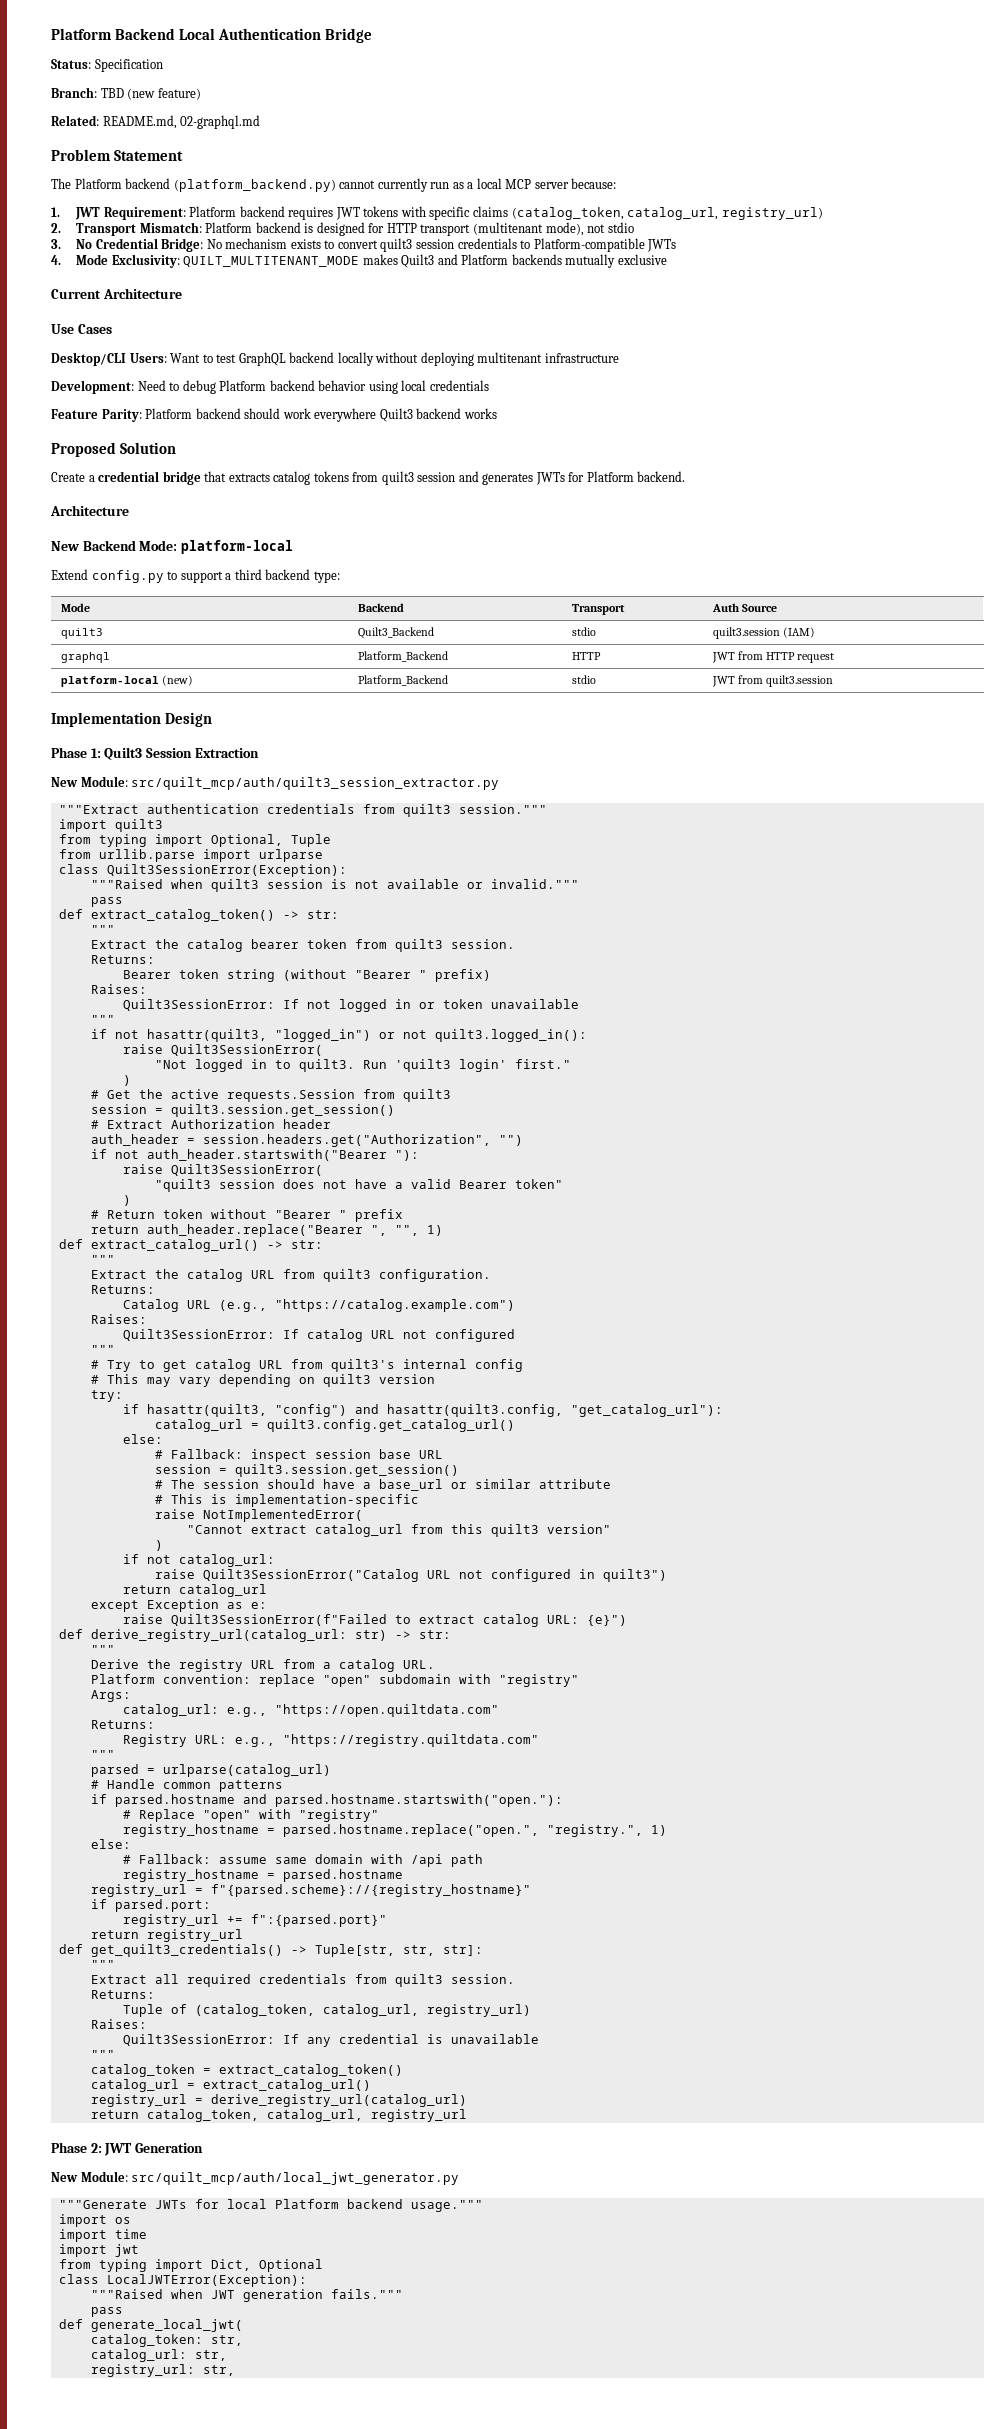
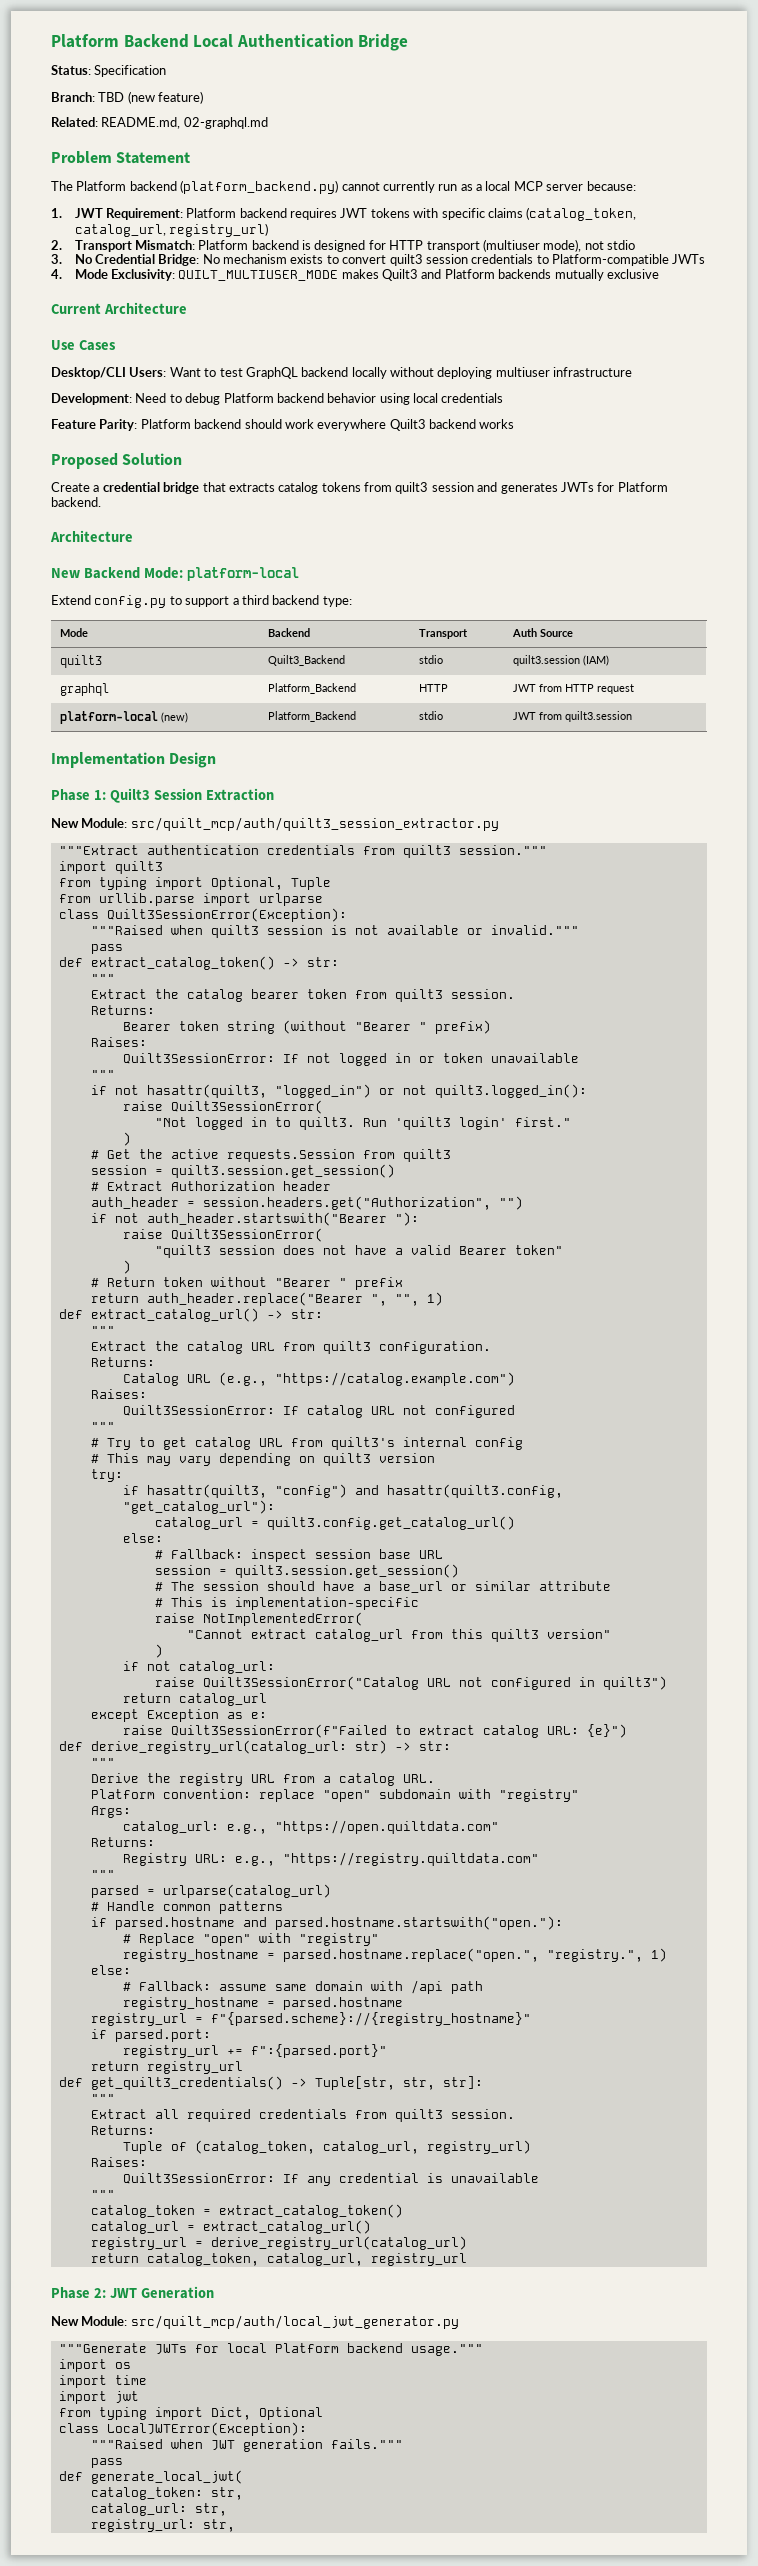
- 2. Transport Mismatch: Platform backend is designed for HTTP transport (multitenant mode), not stdio
+ 2. Transport Mismatch: Platform backend is designed for HTTP transport (multiuser mode), not stdio
- 4. Mode Exclusivity: QUILT_MULTITENANT_MODE makes Quilt3 and Platform backends mutually exclusive
+ 4. Mode Exclusivity: QUILT_MULTIUSER_MODE makes Quilt3 and Platform backends mutually exclusive
- Desktop/CLI Users: Want to test GraphQL backend locally without deploying multitenant infrastructure
+ Desktop/CLI Users: Want to test GraphQL backend locally without deploying multiuser infrastructure

